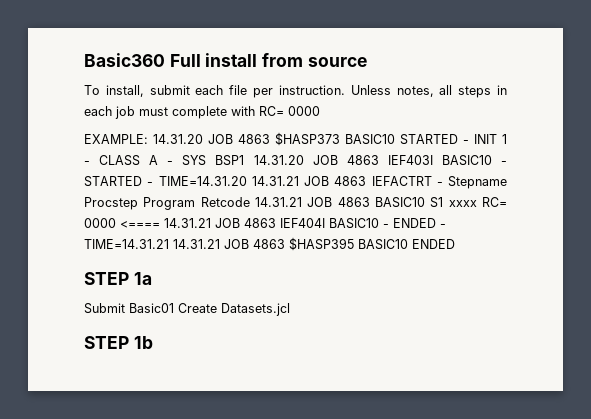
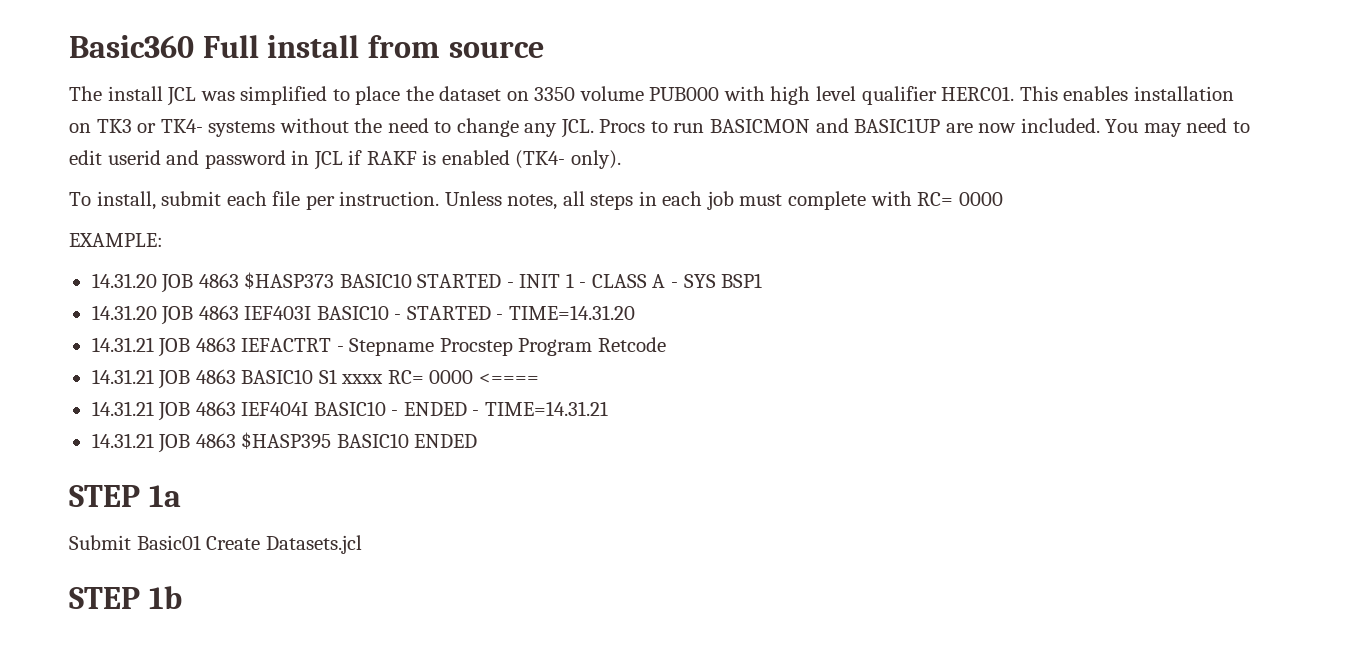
+ The install JCL was simplified to place the dataset on 3350 volume PUB000 with high level qualifier HERC01. This enables installation on TK3 or TK4- systems without the need to change any JCL. Procs to run BASICMON and BASIC1UP are now included. You may need to edit userid and password in JCL if RAKF is enabled (TK4- only).
- EXAMPLE: 14.31.20 JOB 4863 $HASP373 BASIC10 STARTED - INIT 1 - CLASS A - SYS BSP1 14.31.20 JOB 4863 IEF403I BASIC10 - STARTED - TIME=14.31.20 14.31.21 JOB 4863 IEFACTRT - Stepname Procstep Program Retcode 14.31.21 JOB 4863 BASIC10 S1 xxxx RC= 0000 <==== 14.31.21 JOB 4863 IEF404I BASIC10 - ENDED - TIME=14.31.21 14.31.21 JOB 4863 $HASP395 BASIC10 ENDED
+ EXAMPLE:
+ 14.31.20 JOB 4863 $HASP373 BASIC10 STARTED - INIT 1 - CLASS A - SYS BSP1
+ 14.31.20 JOB 4863 IEF403I BASIC10 - STARTED - TIME=14.31.20
+ 14.31.21 JOB 4863 IEFACTRT - Stepname Procstep Program Retcode
+ 14.31.21 JOB 4863 BASIC10 S1 xxxx RC= 0000 <====
+ 14.31.21 JOB 4863 IEF404I BASIC10 - ENDED - TIME=14.31.21
+ 14.31.21 JOB 4863 $HASP395 BASIC10 ENDED

